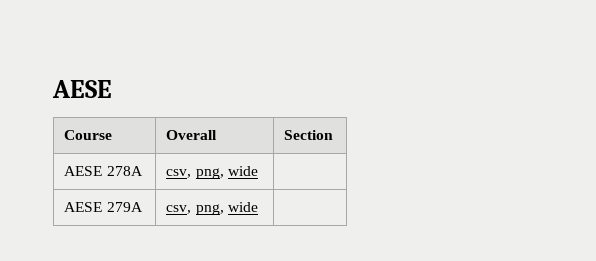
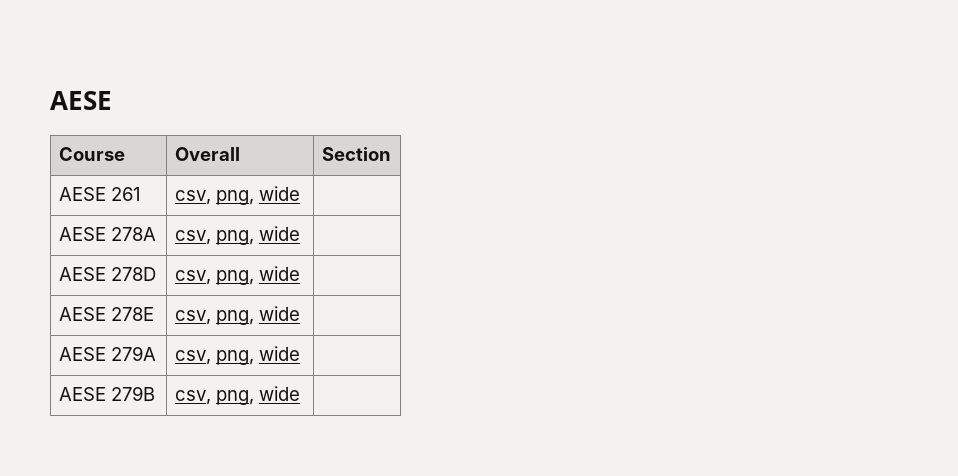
+ AESE 261 | csv, png, wide |
+ AESE 278D | csv, png, wide |
+ AESE 278E | csv, png, wide |
+ AESE 279B | csv, png, wide |

